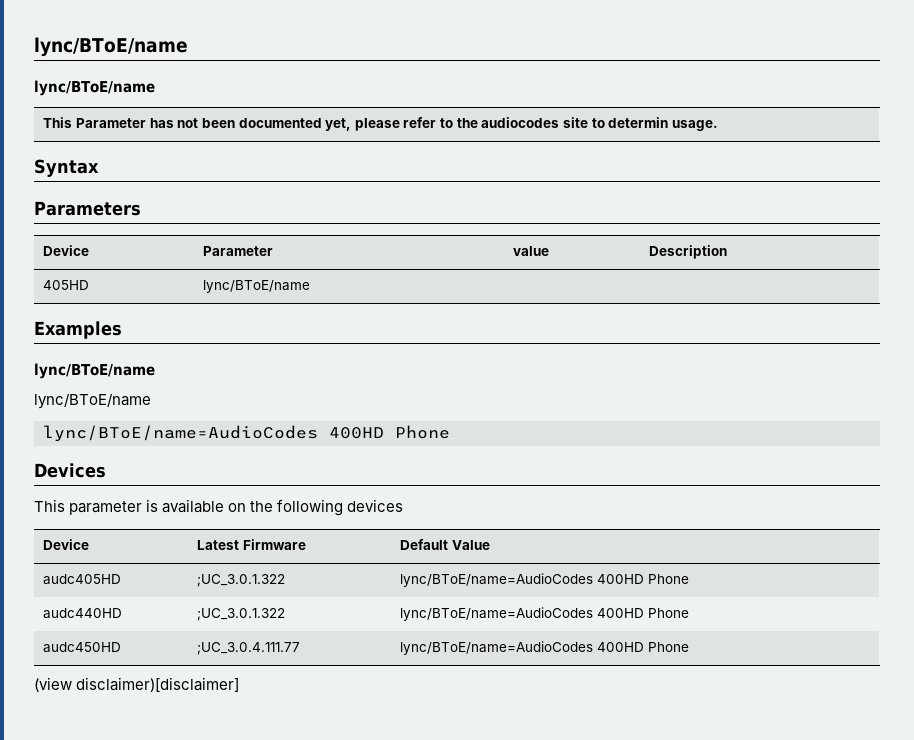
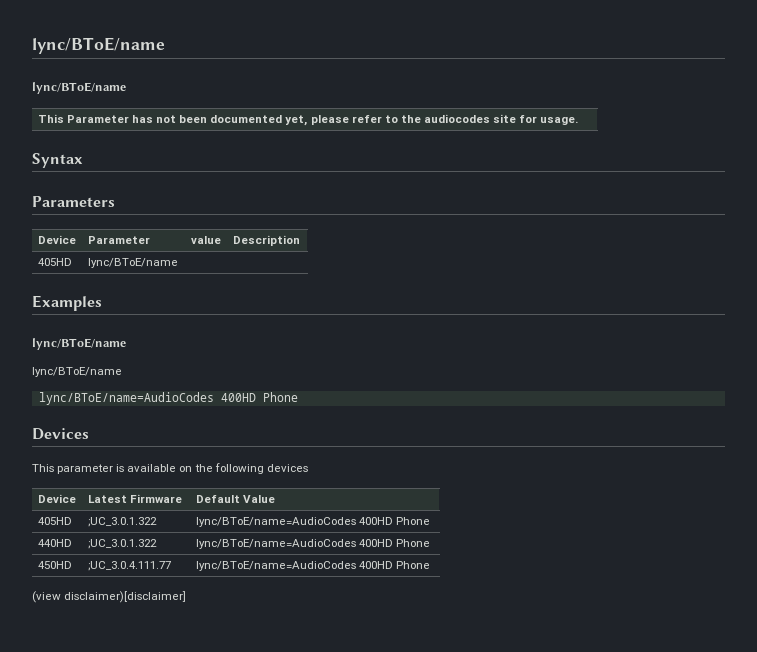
- This Parameter has not been documented yet, please refer to the audiocodes site to determin usage.
+ This Parameter has not been documented yet, please refer to the audiocodes site for usage.
- audc405HD | ;UC_3.0.1.322 | lync/BToE/name=AudioCodes 400HD Phone
- audc440HD | ;UC_3.0.1.322 | lync/BToE/name=AudioCodes 400HD Phone
- audc450HD | ;UC_3.0.4.111.77 | lync/BToE/name=AudioCodes 400HD Phone
+ 405HD | ;UC_3.0.1.322 | lync/BToE/name=AudioCodes 400HD Phone
+ 440HD | ;UC_3.0.1.322 | lync/BToE/name=AudioCodes 400HD Phone
+ 450HD | ;UC_3.0.4.111.77 | lync/BToE/name=AudioCodes 400HD Phone

